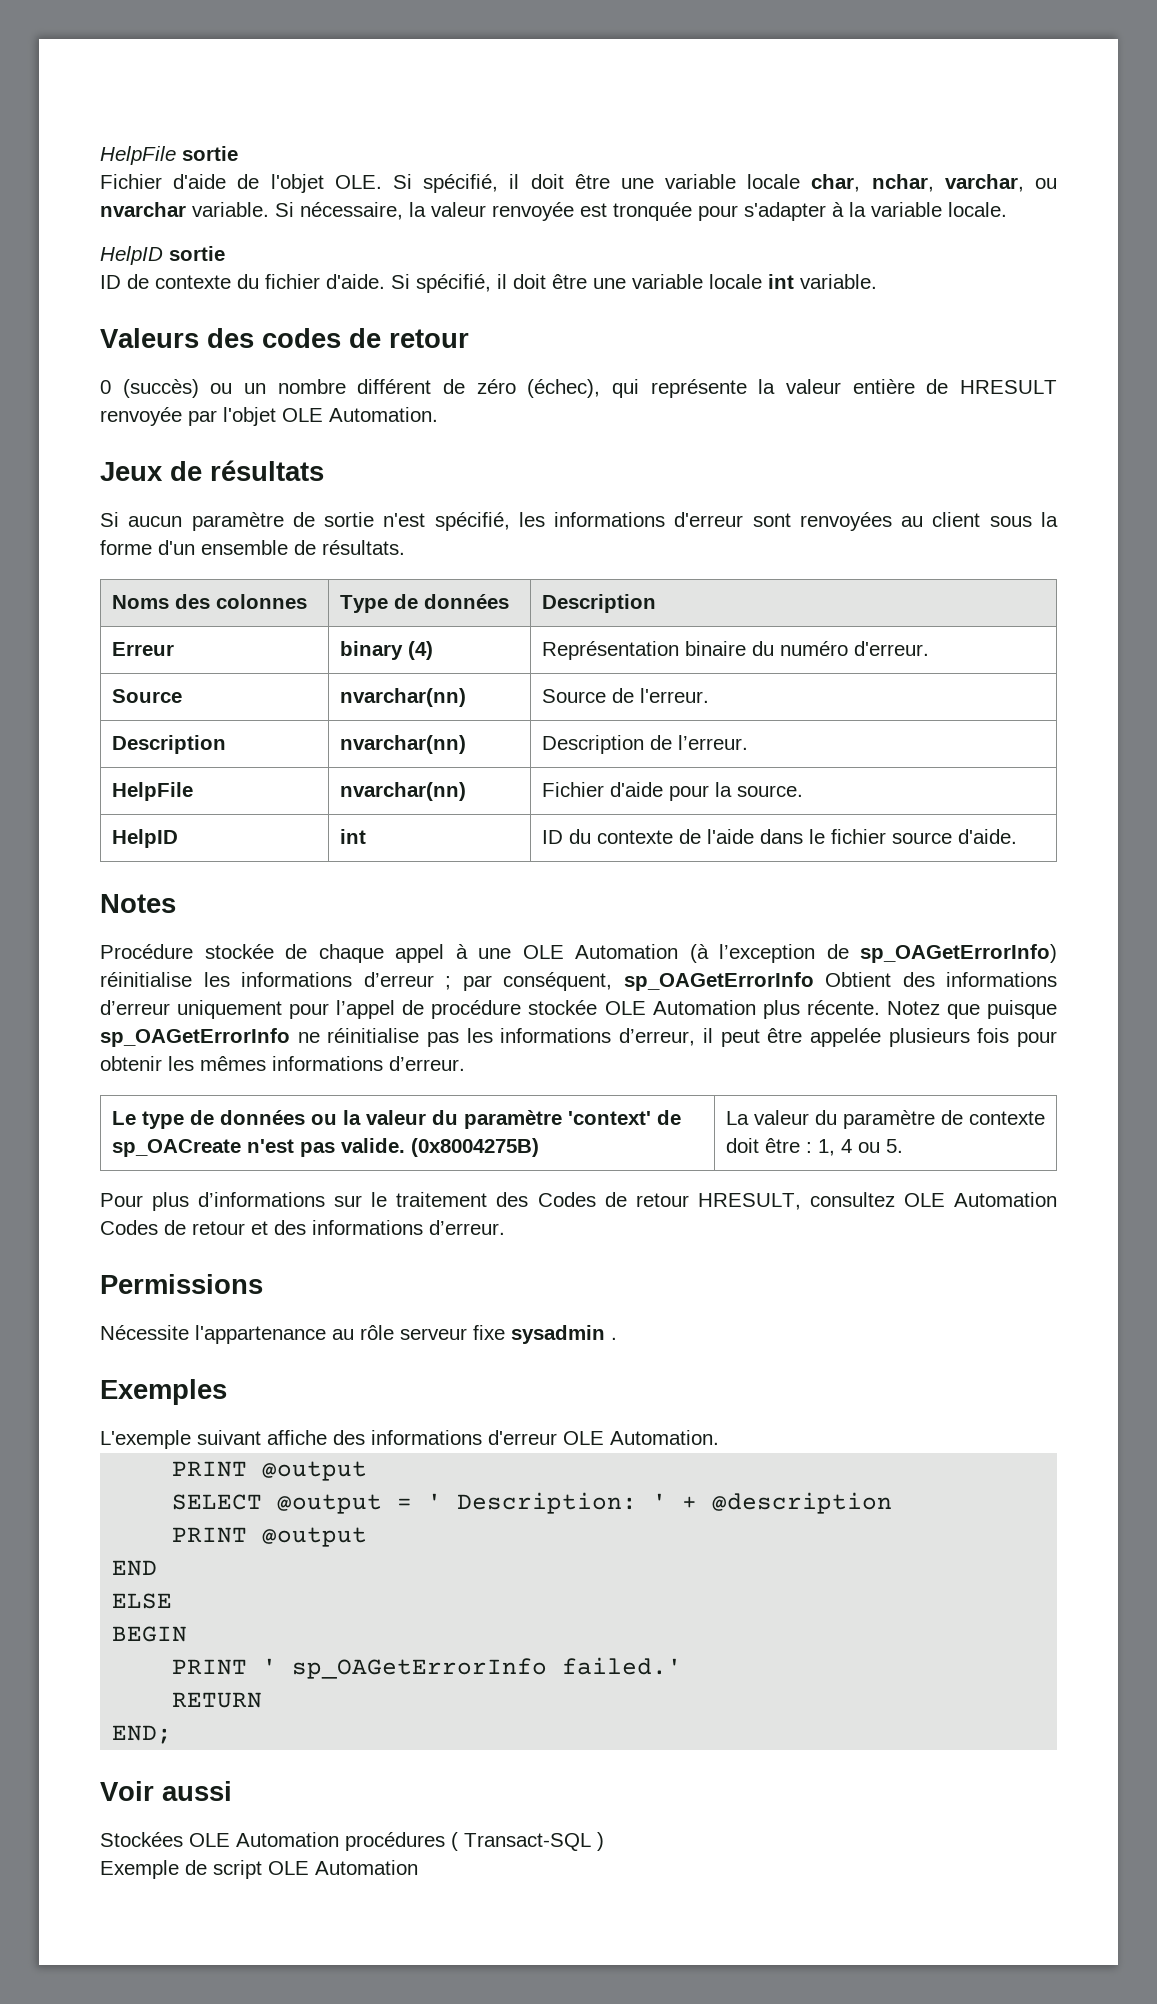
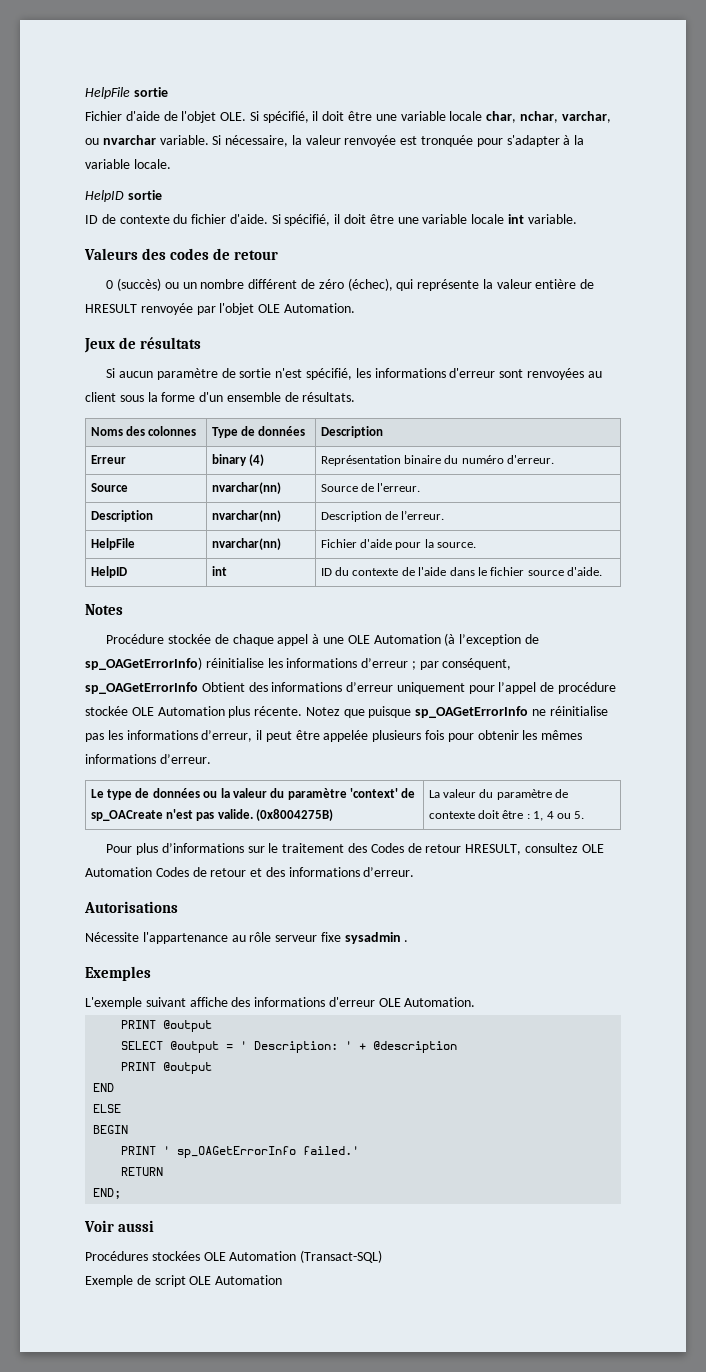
- Permissions
+ Autorisations
- Stockées OLE Automation procédures ( Transact-SQL )
+ Procédures stockées OLE Automation (Transact-SQL)

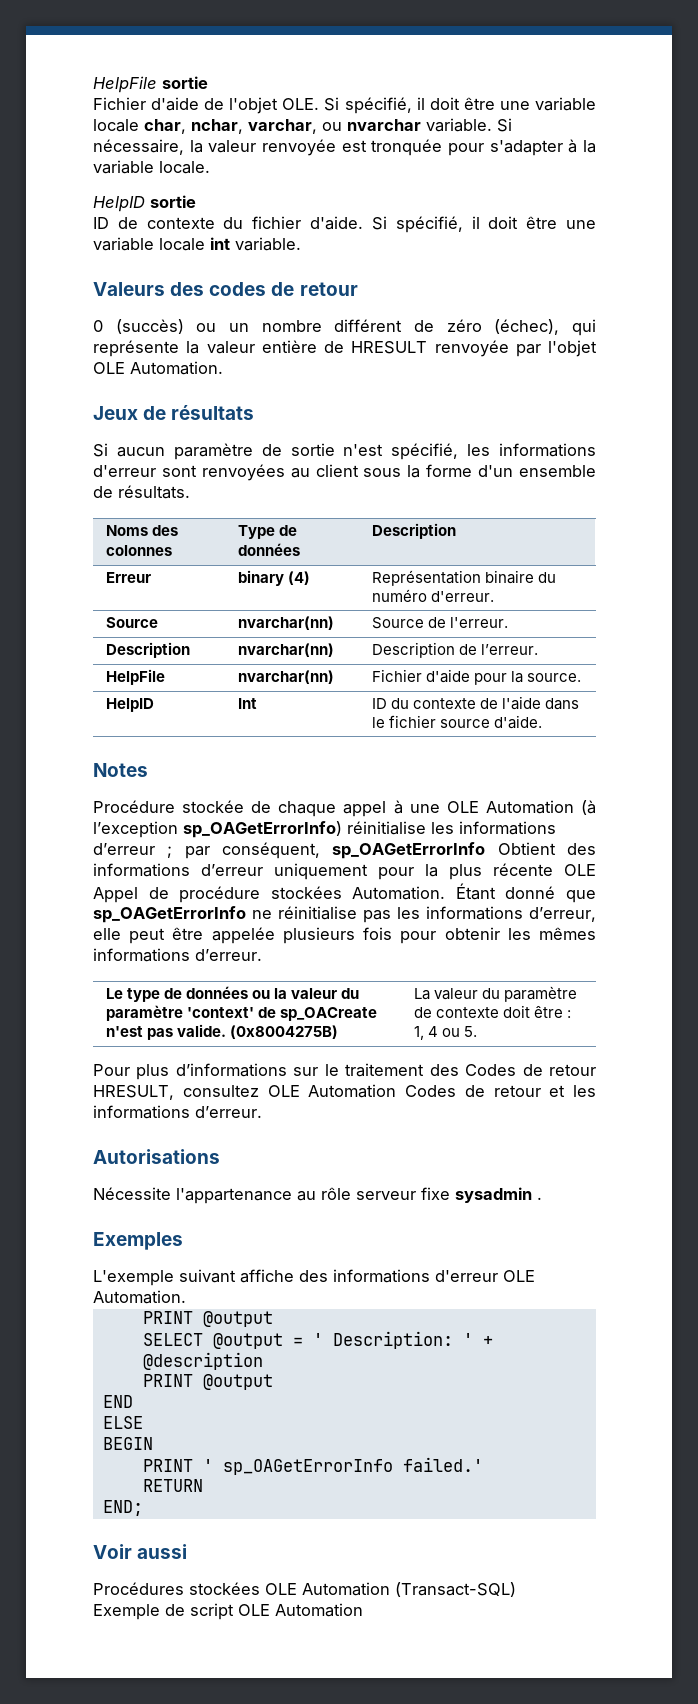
- HelpID | int | ID du contexte de l'aide dans le fichier source d'aide.
+ HelpID | Int | ID du contexte de l'aide dans le fichier source d'aide.
- Procédure stockée de chaque appel à une OLE Automation (à l’exception de sp_OAGetErrorInfo) réinitialise les informations d’erreur ; par conséquent, sp_OAGetErrorInfo Obtient des informations d’erreur uniquement pour l’appel de procédure stockée OLE Automation plus récente. Notez que puisque sp_OAGetErrorInfo ne réinitialise pas les informations d’erreur, il peut être appelée plusieurs fois pour obtenir les mêmes informations d’erreur.
+ Procédure stockée de chaque appel à une OLE Automation (à l’exception sp_OAGetErrorInfo) réinitialise les informations d’erreur ; par conséquent, sp_OAGetErrorInfo Obtient des informations d’erreur uniquement pour la plus récente OLE Appel de procédure stockées Automation. Étant donné que sp_OAGetErrorInfo ne réinitialise pas les informations d’erreur, elle peut être appelée plusieurs fois pour obtenir les mêmes informations d’erreur.
- Pour plus d’informations sur le traitement des Codes de retour HRESULT, consultez OLE Automation Codes de retour et des informations d’erreur.
+ Pour plus d’informations sur le traitement des Codes de retour HRESULT, consultez OLE Automation Codes de retour et les informations d’erreur.

